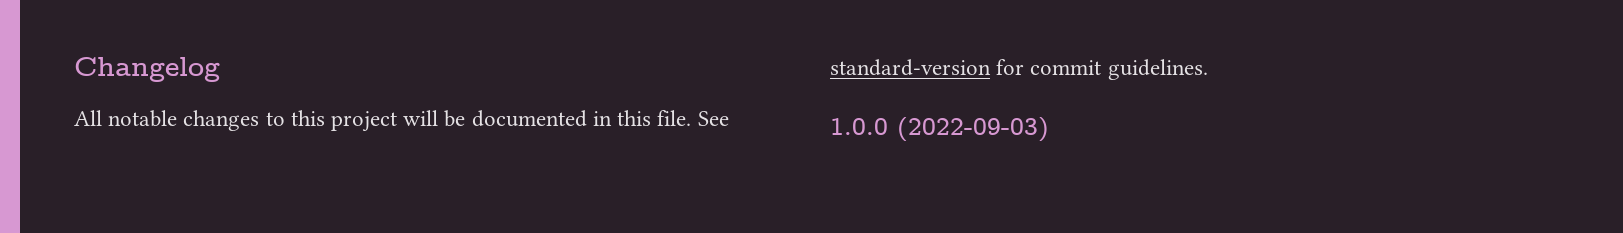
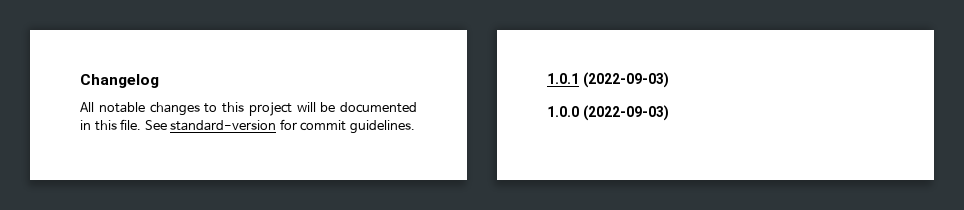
+ 1.0.1 (2022-09-03)

